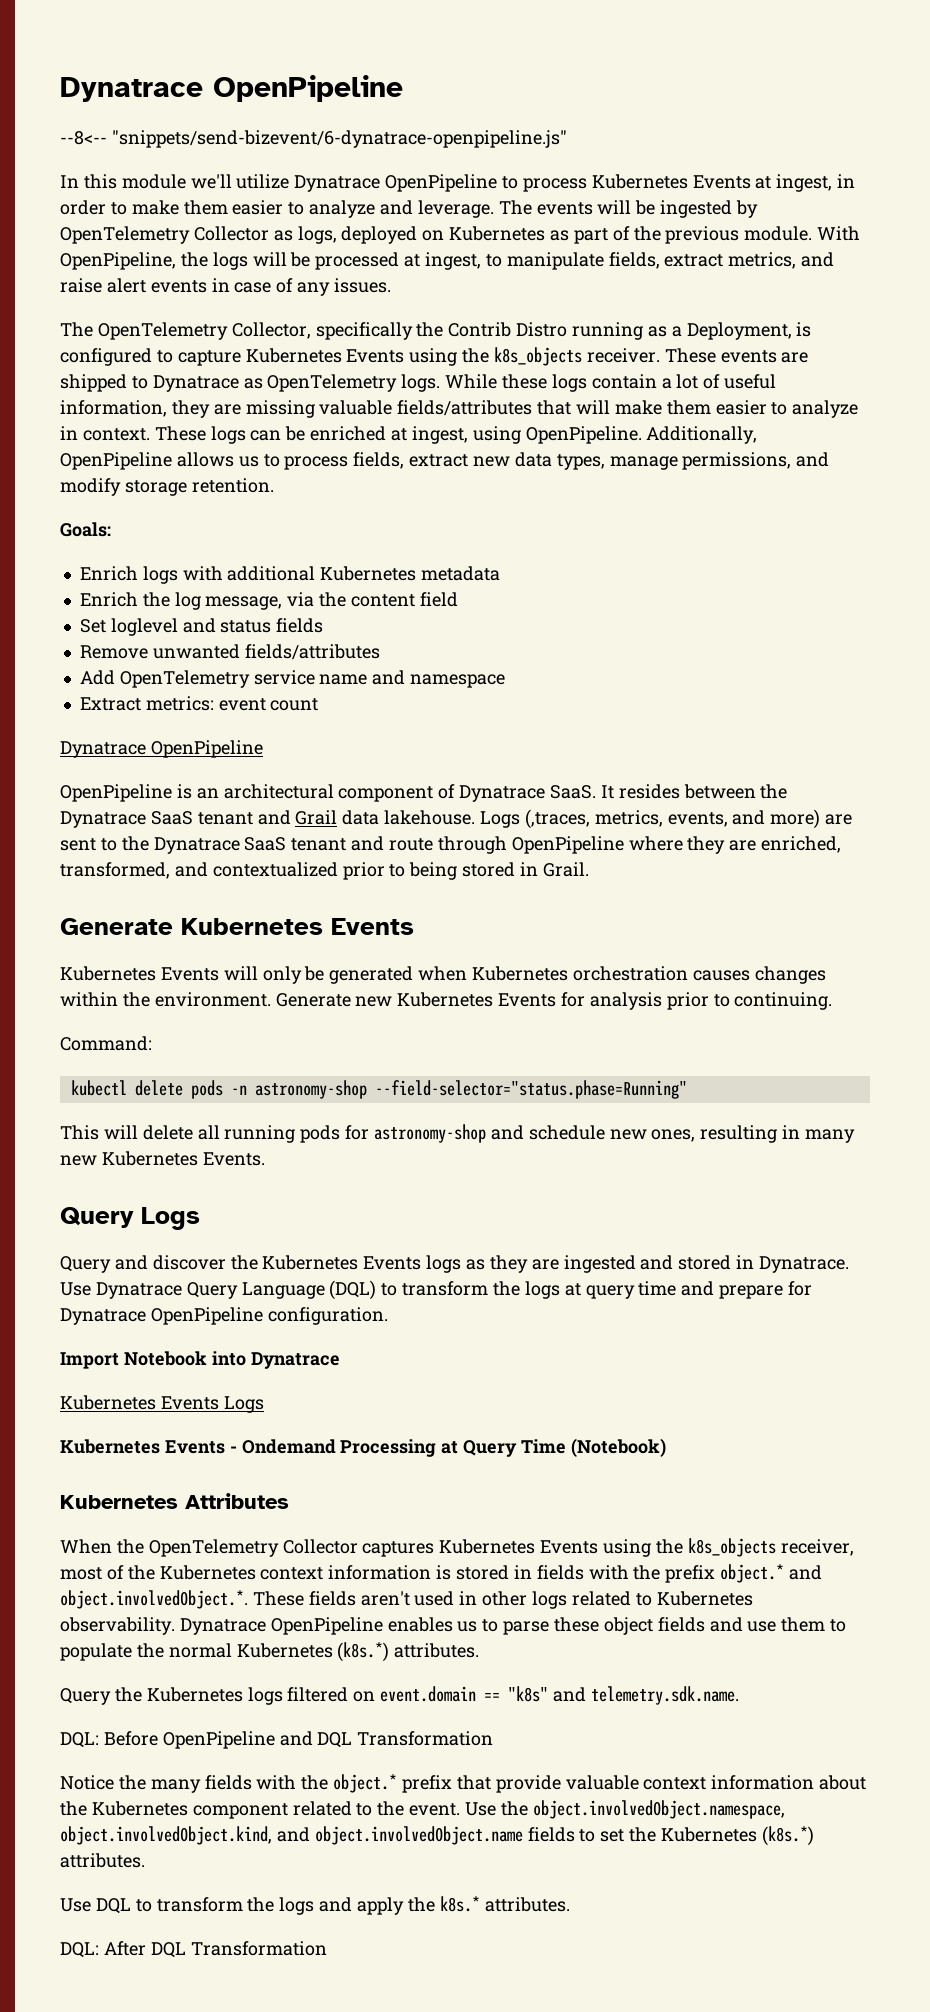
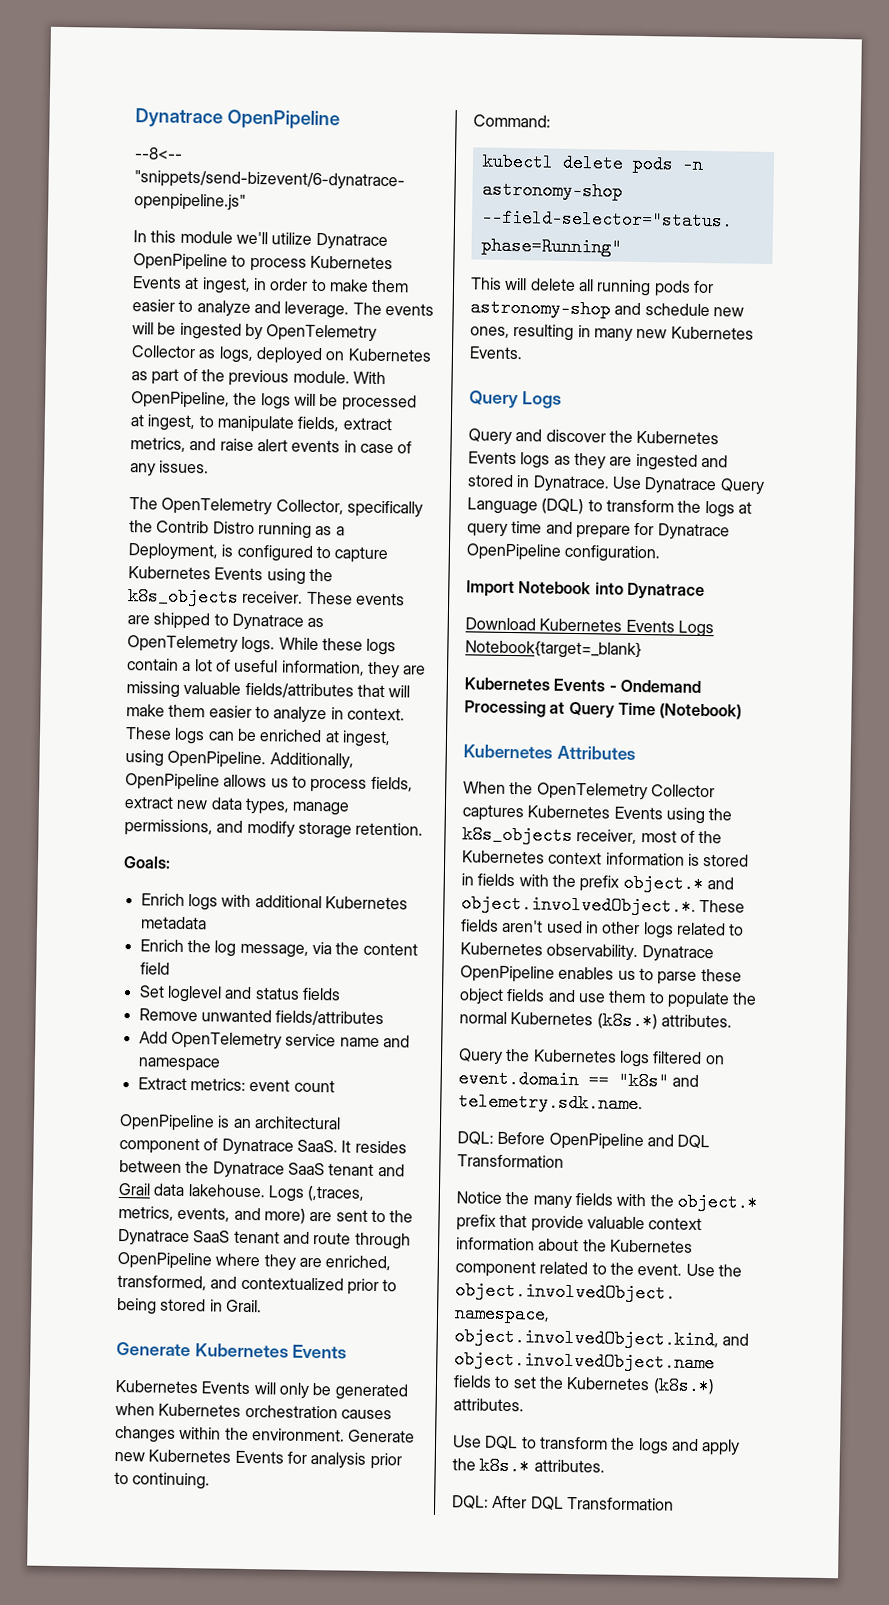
  Extract metrics: event count
- Dynatrace OpenPipeline
- Kubernetes Events Logs
+ Download Kubernetes Events Logs Notebook{target=_blank}

